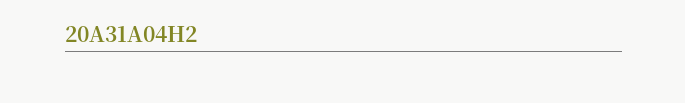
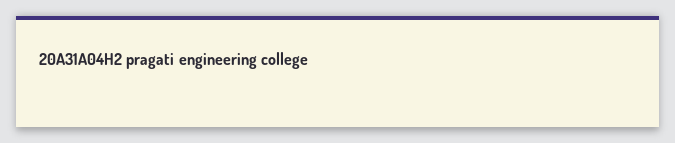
- 20A31A04H2
+ 20A31A04H2 pragati engineering college

